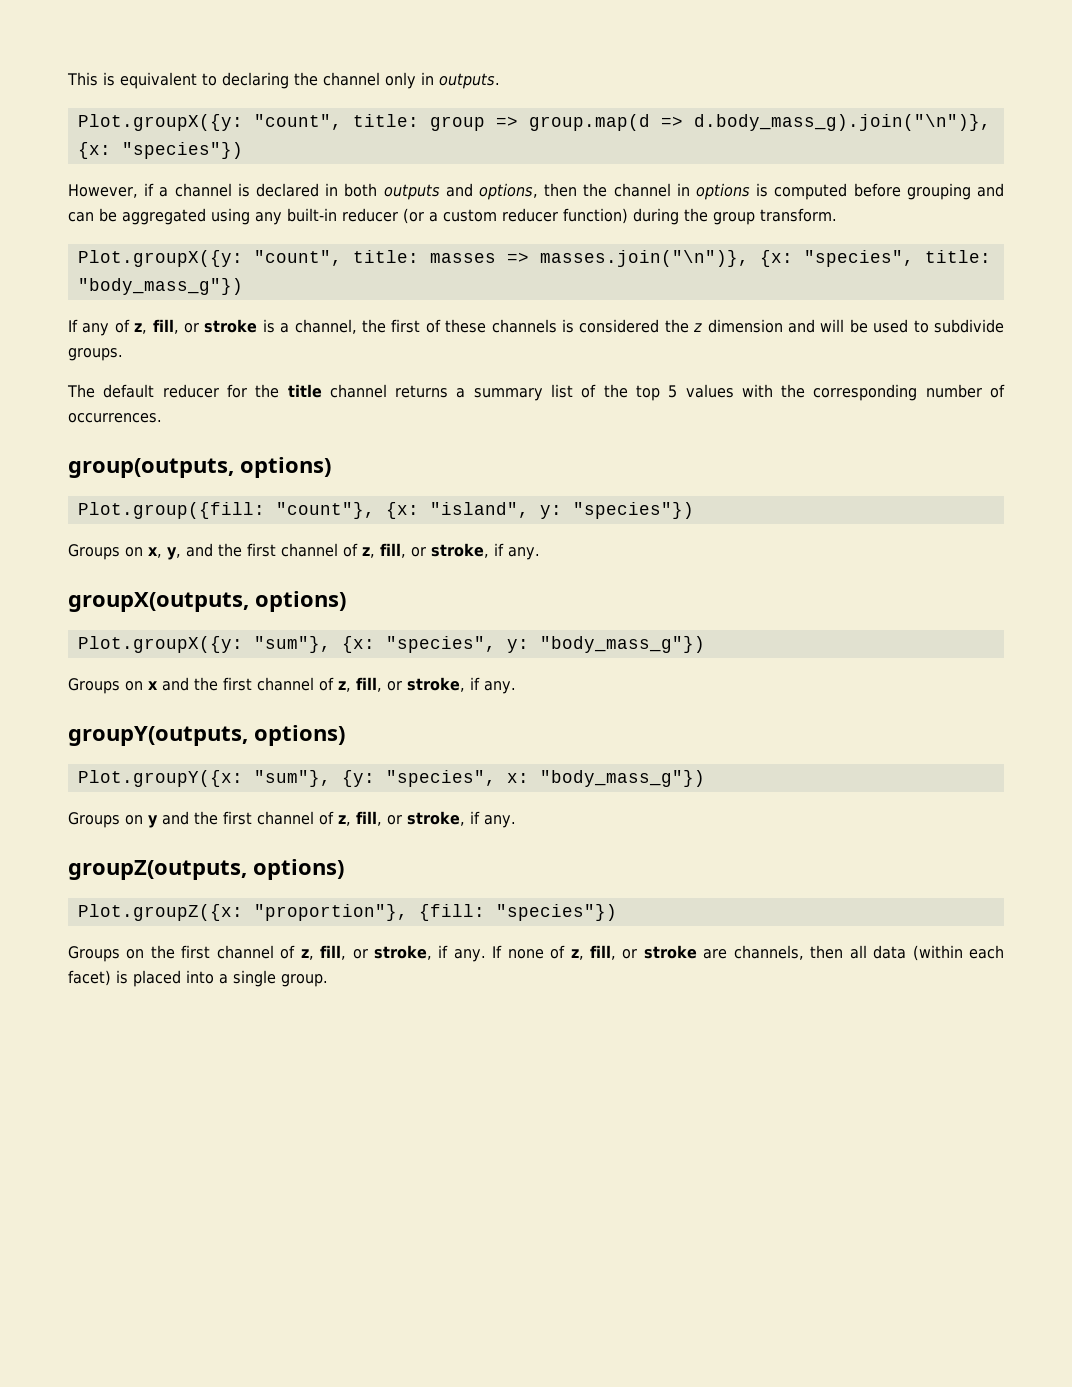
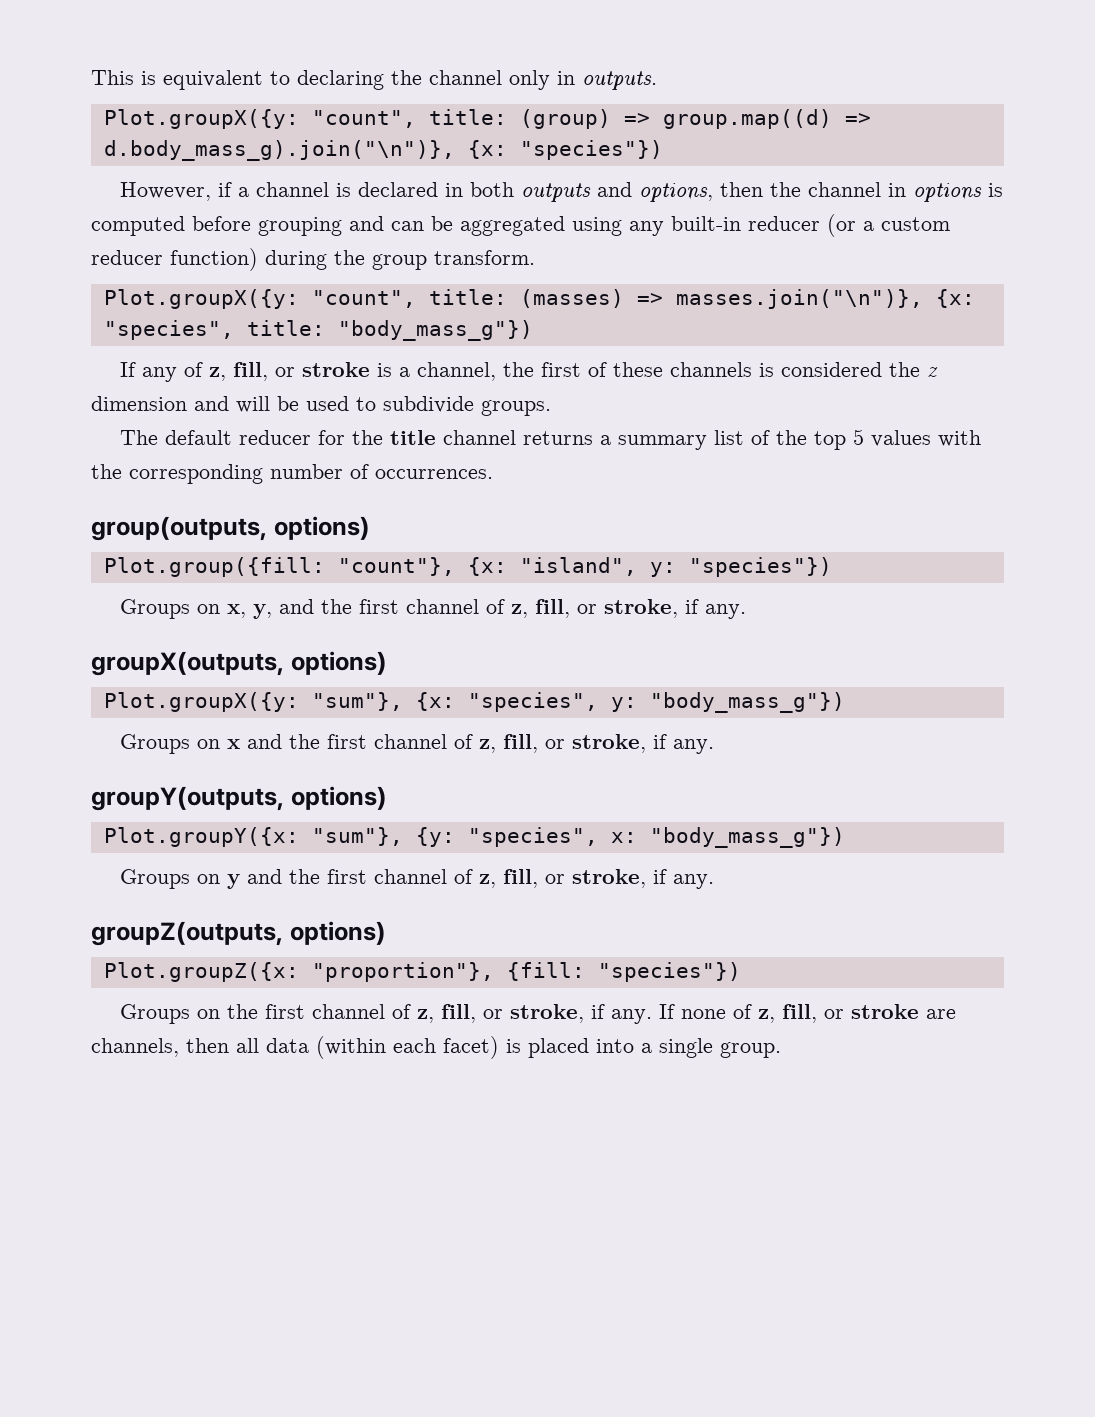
- Plot.groupX({y: "count", title: group => group.map(d => d.body_mass_g).join("\n")}, {x: "species"})
+ Plot.groupX({y: "count", title: (group) => group.map((d) => d.body_mass_g).join("\n")}, {x: "species"})
- Plot.groupX({y: "count", title: masses => masses.join("\n")}, {x: "species", title: "body_mass_g"})
+ Plot.groupX({y: "count", title: (masses) => masses.join("\n")}, {x: "species", title: "body_mass_g"})

